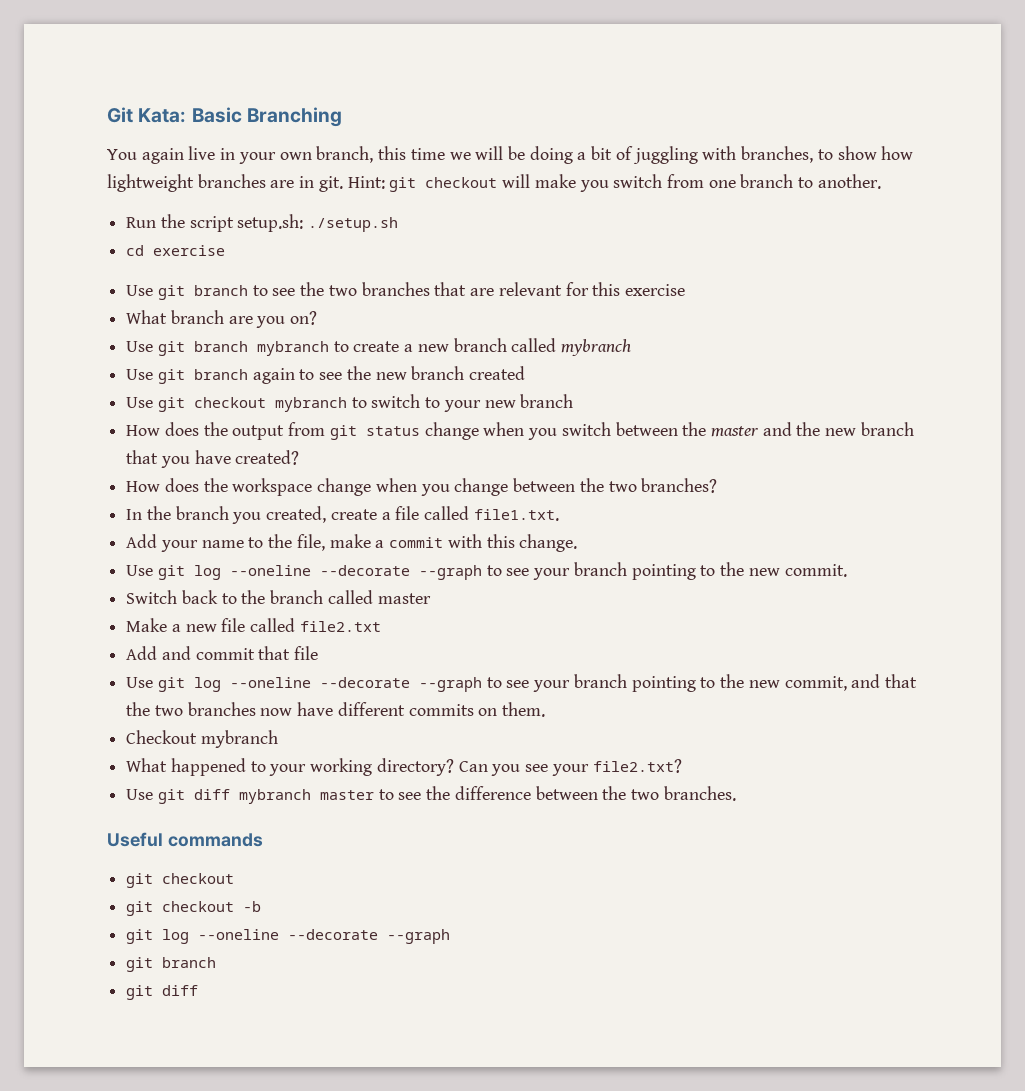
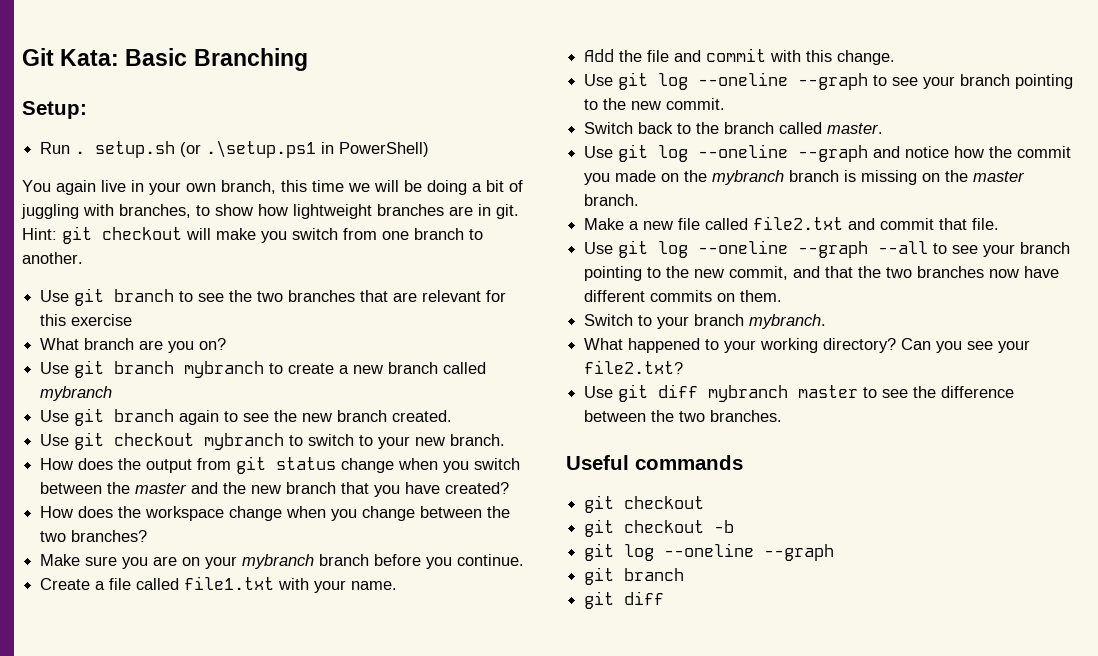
+ Setup:
+ Run . setup.sh (or .\setup.ps1 in PowerShell)
- Run the script setup.sh: ./setup.sh
- cd exercise
- Use git branch again to see the new branch created
+ Use git branch again to see the new branch created.
- Use git checkout mybranch to switch to your new branch
+ Use git checkout mybranch to switch to your new branch.
- In the branch you created, create a file called file1.txt.
- Add your name to the file, make a commit with this change.
+ Make sure you are on your mybranch branch before you continue.
+ Create a file called file1.txt with your name.
+ Add the file and commit with this change.
- Use git log --oneline --decorate --graph to see your branch pointing to the new commit.
+ Use git log --oneline --graph to see your branch pointing to the new commit.
- Switch back to the branch called master
+ Switch back to the branch called master.
+ Use git log --oneline --graph and notice how the commit you made on the mybranch branch is missing on the master branch.
- Make a new file called file2.txt
- Add and commit that file
- Use git log --oneline --decorate --graph to see your branch pointing to the new commit, and that the two branches now have different commits on them.
+ Make a new file called file2.txt and commit that file.
+ Use git log --oneline --graph --all to see your branch pointing to the new commit, and that the two branches now have different commits on them.
- Checkout mybranch
+ Switch to your branch mybranch.
  git checkout -b
- git log --oneline --decorate --graph
+ git log --oneline --graph

